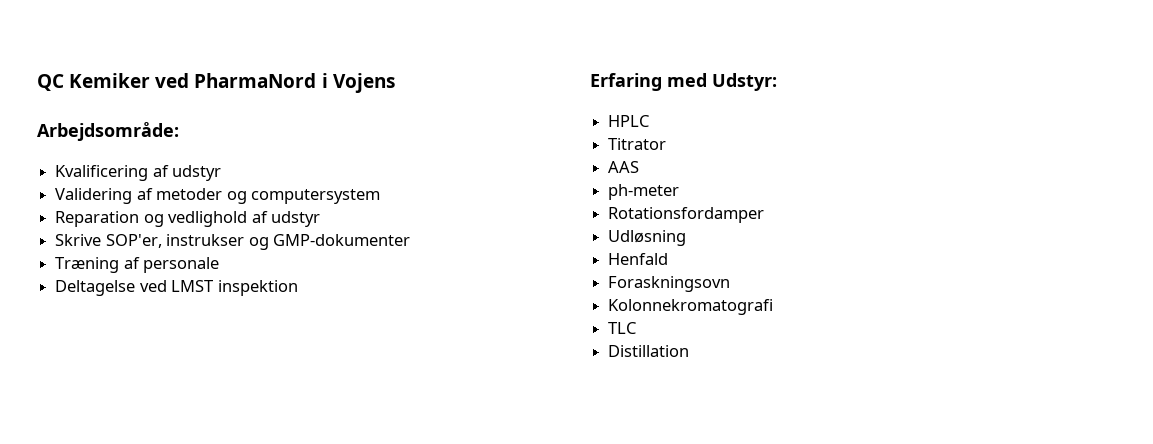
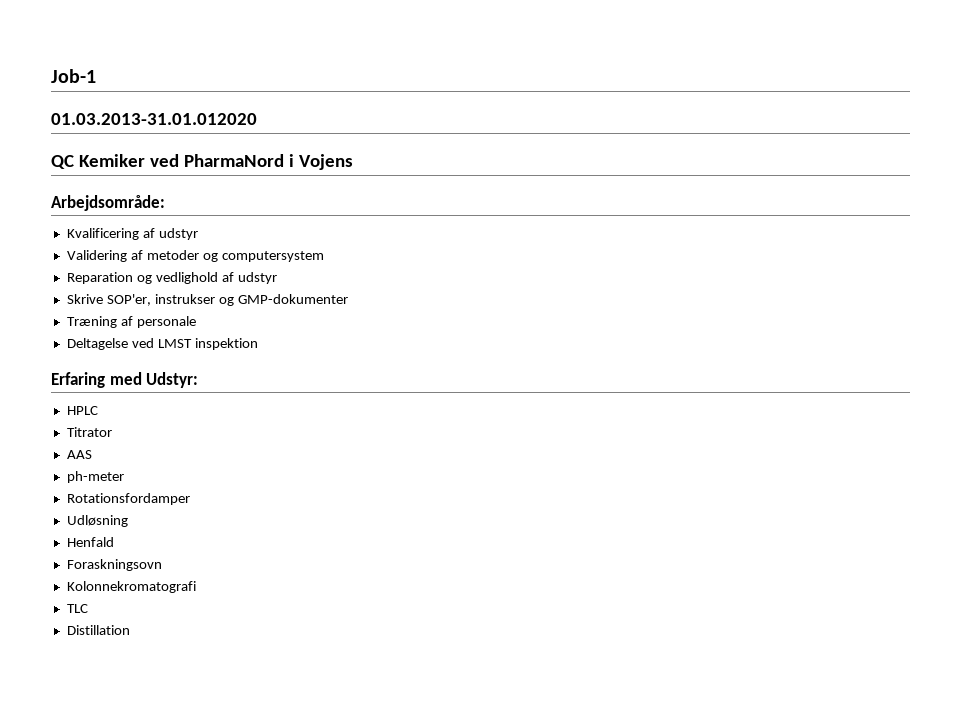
+ Job-1
+ 01.03.2013-31.01.012020

